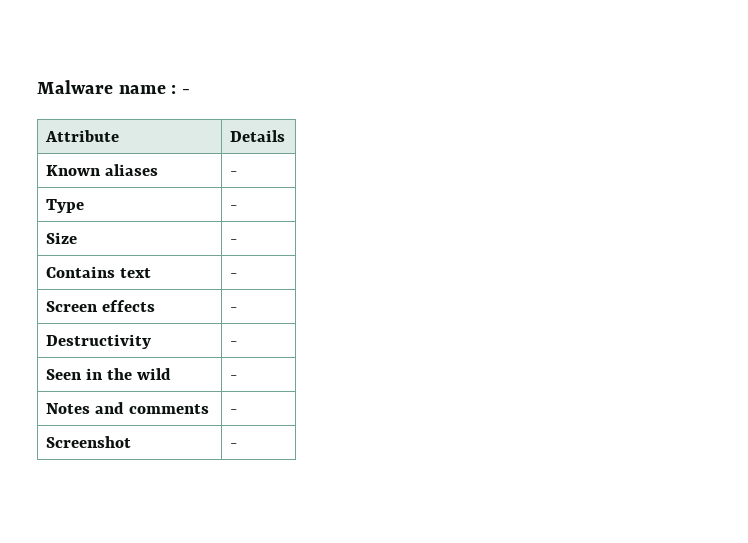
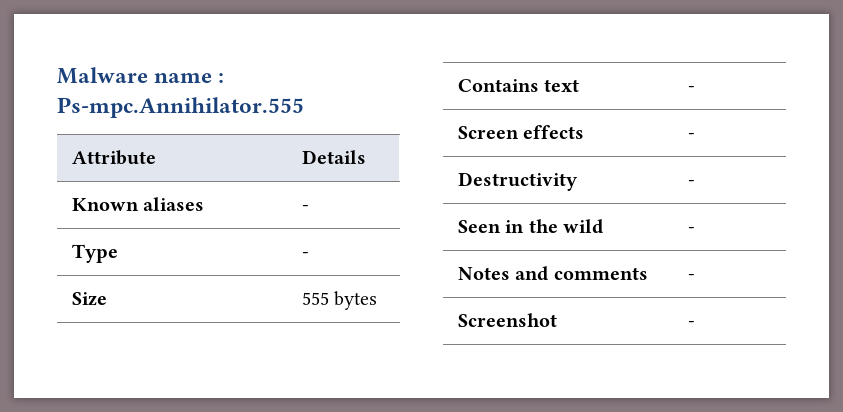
- Malware name : -
+ Malware name : Ps-mpc.Annihilator.555
- Size | -
+ Size | 555 bytes

